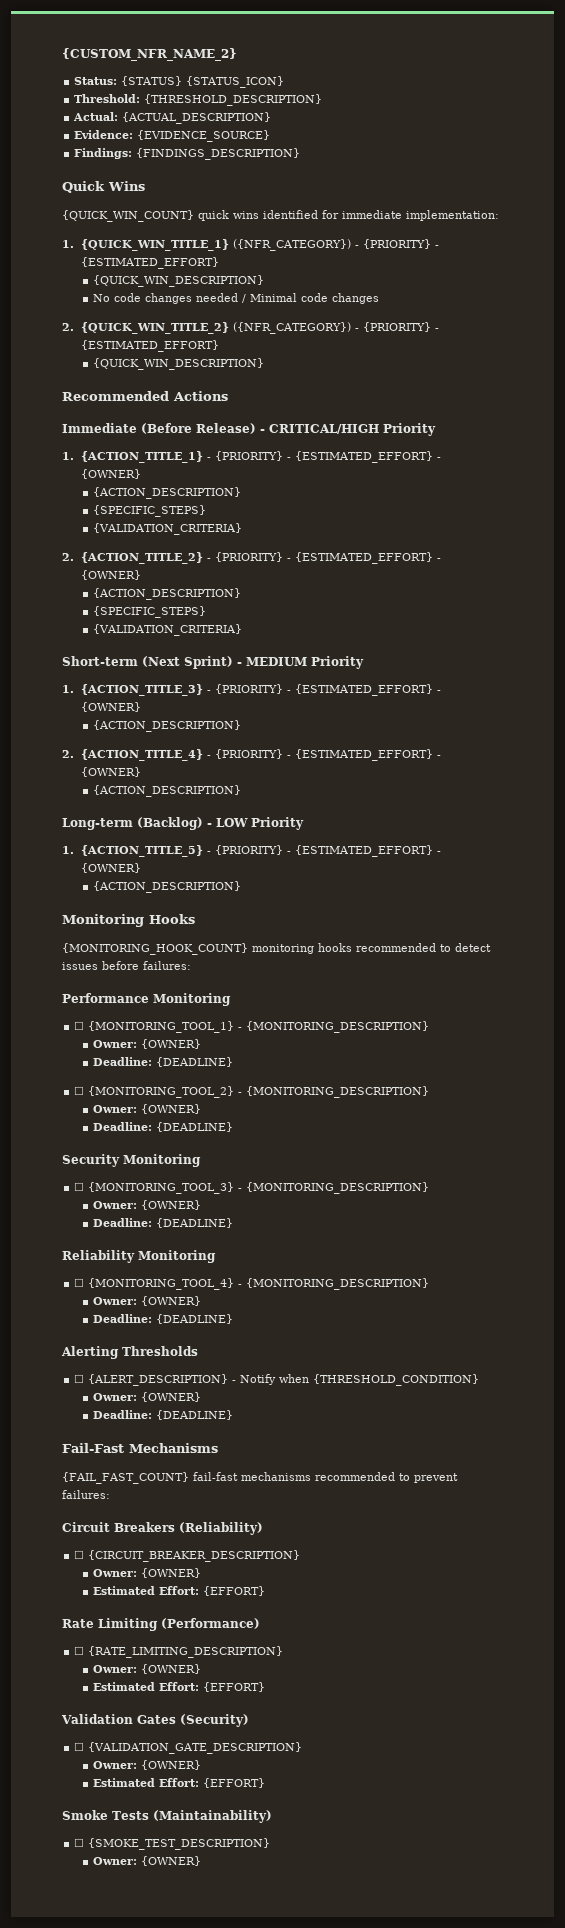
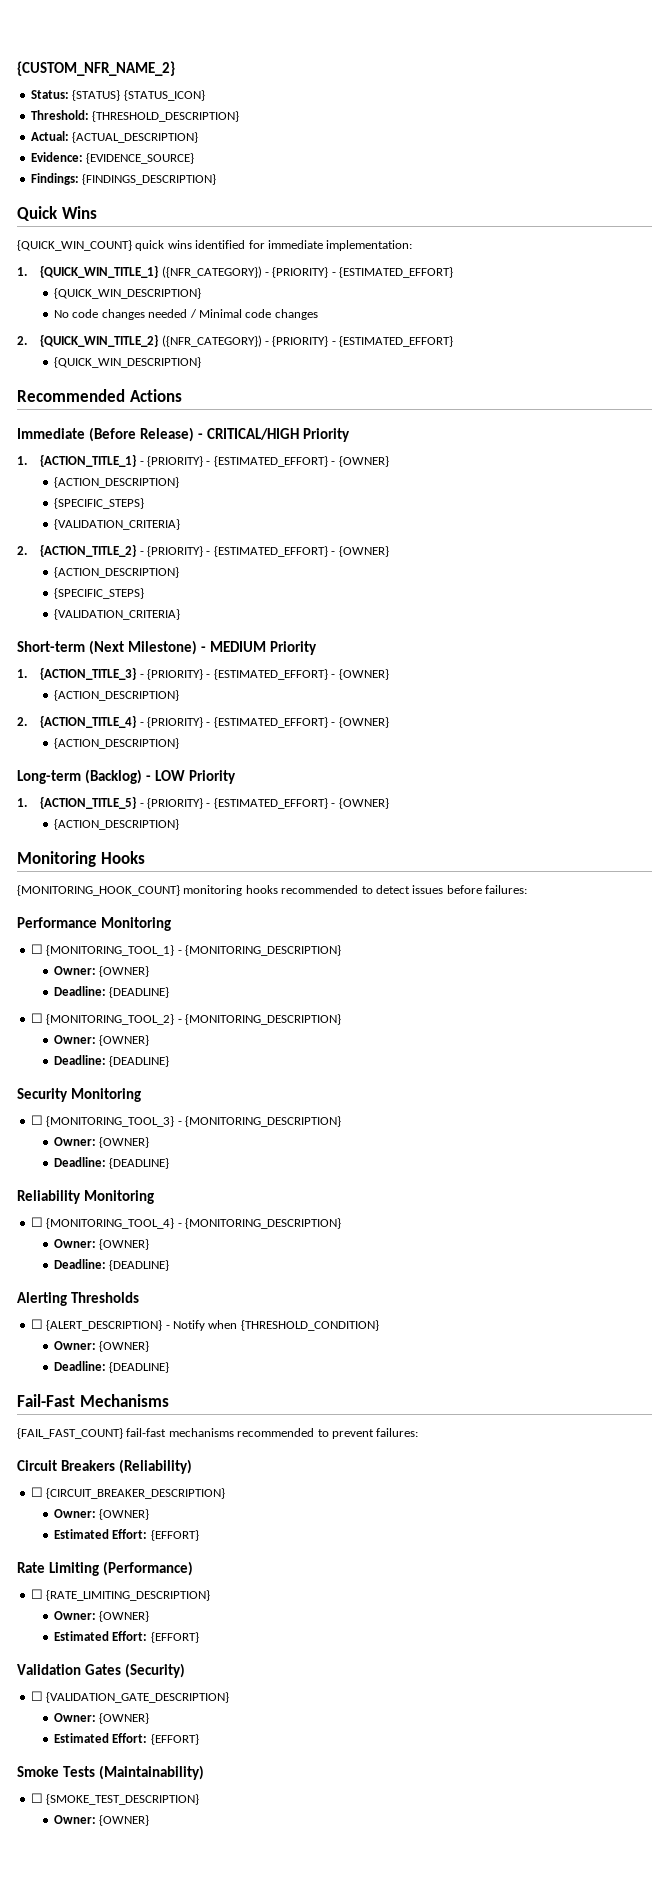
- Short-term (Next Sprint) - MEDIUM Priority
+ Short-term (Next Milestone) - MEDIUM Priority

